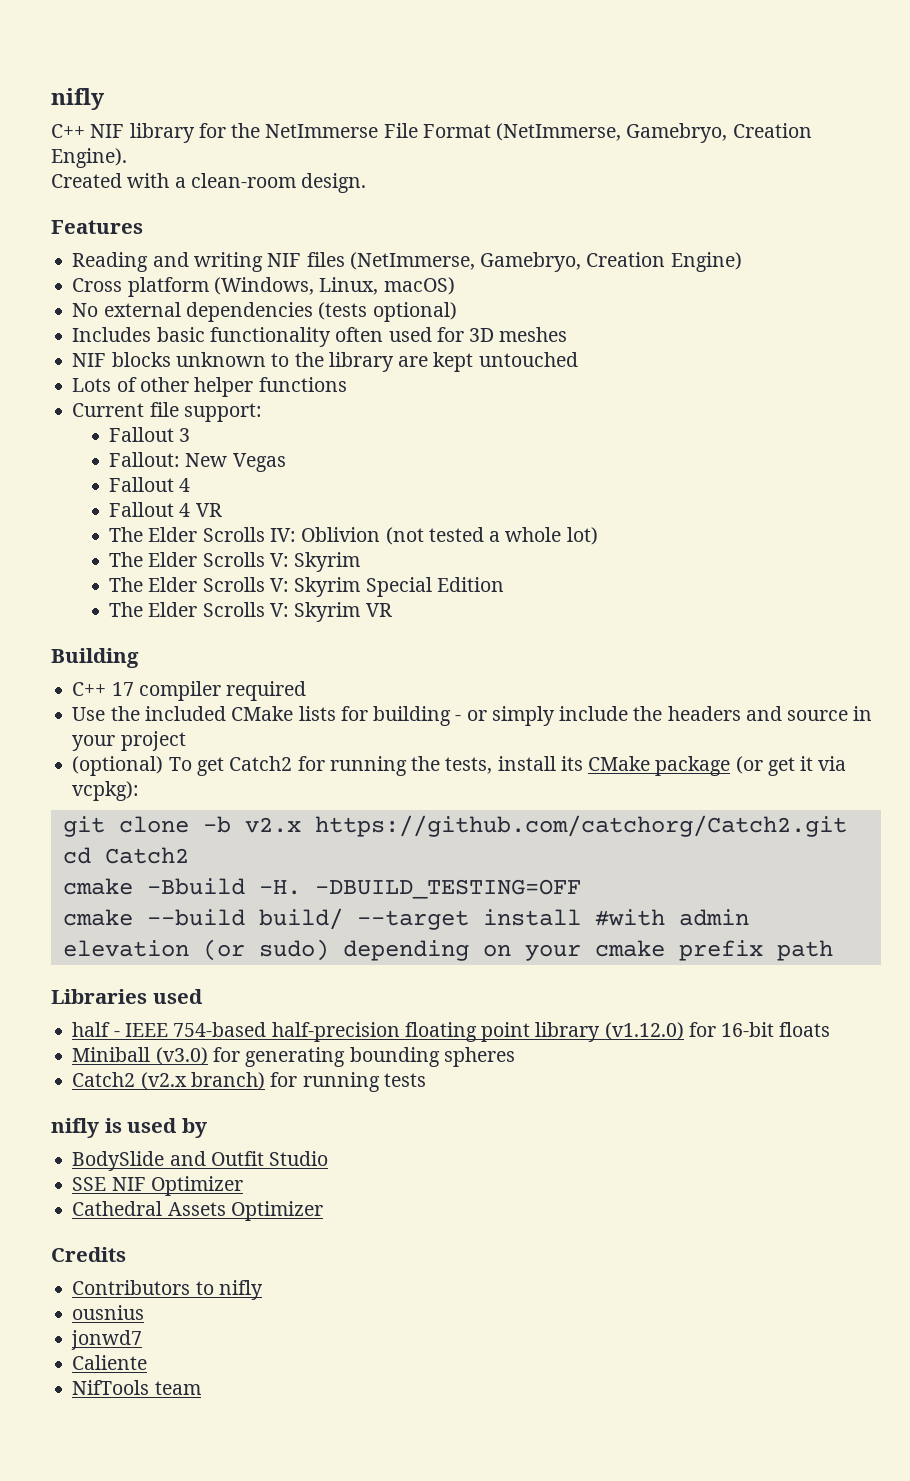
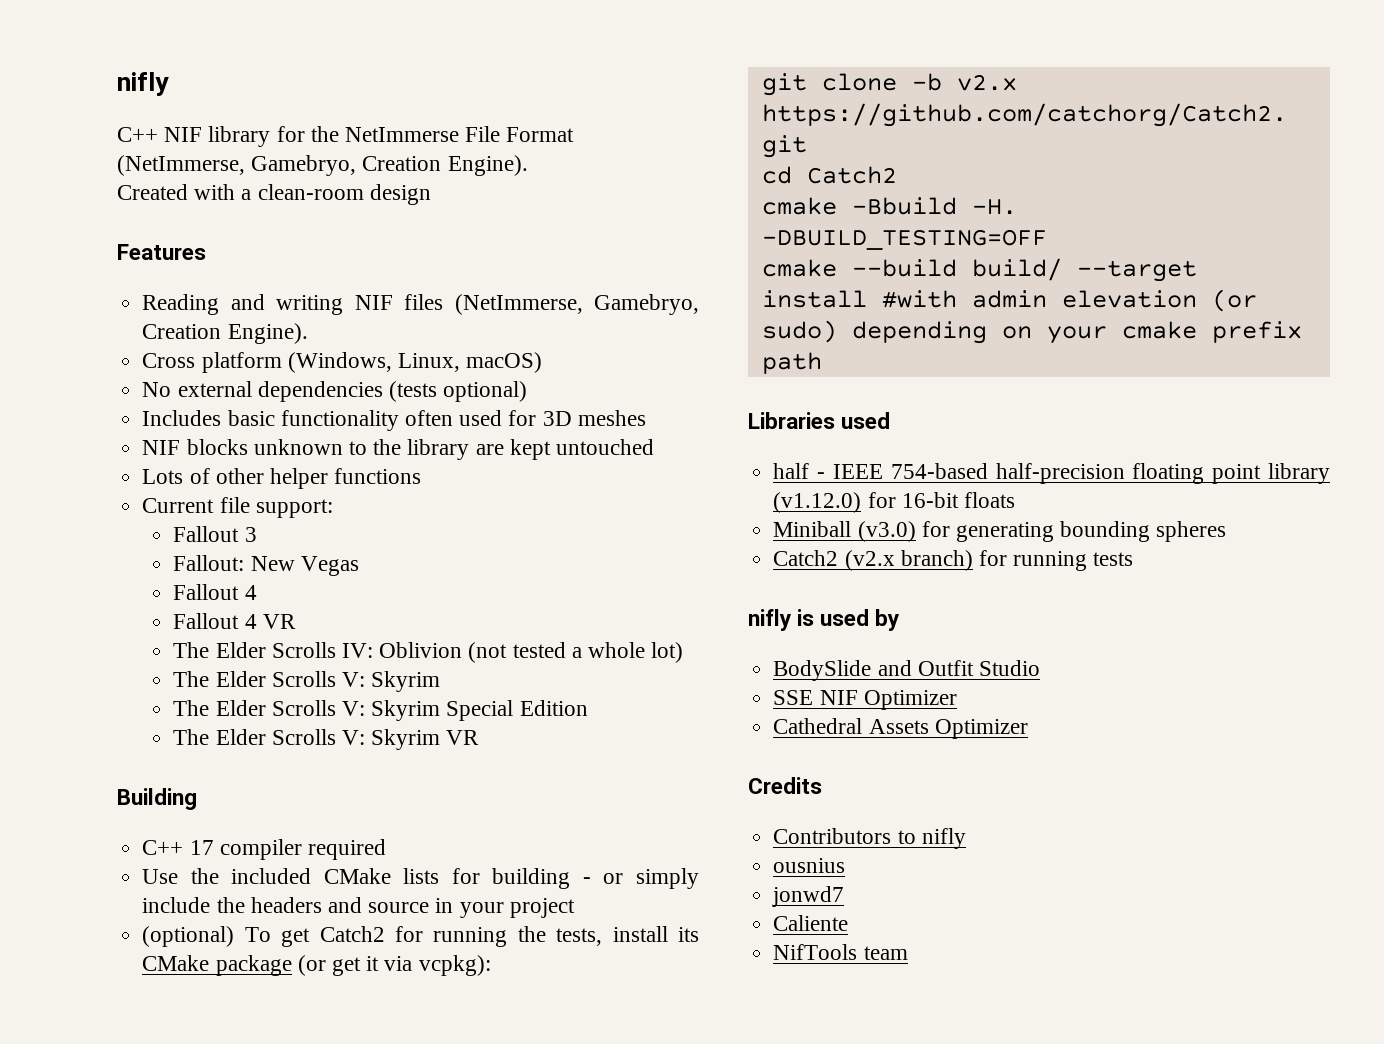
- Created with a clean-room design.
+ Created with a clean-room design
- Reading and writing NIF files (NetImmerse, Gamebryo, Creation Engine)
+ Reading and writing NIF files (NetImmerse, Gamebryo, Creation Engine).

